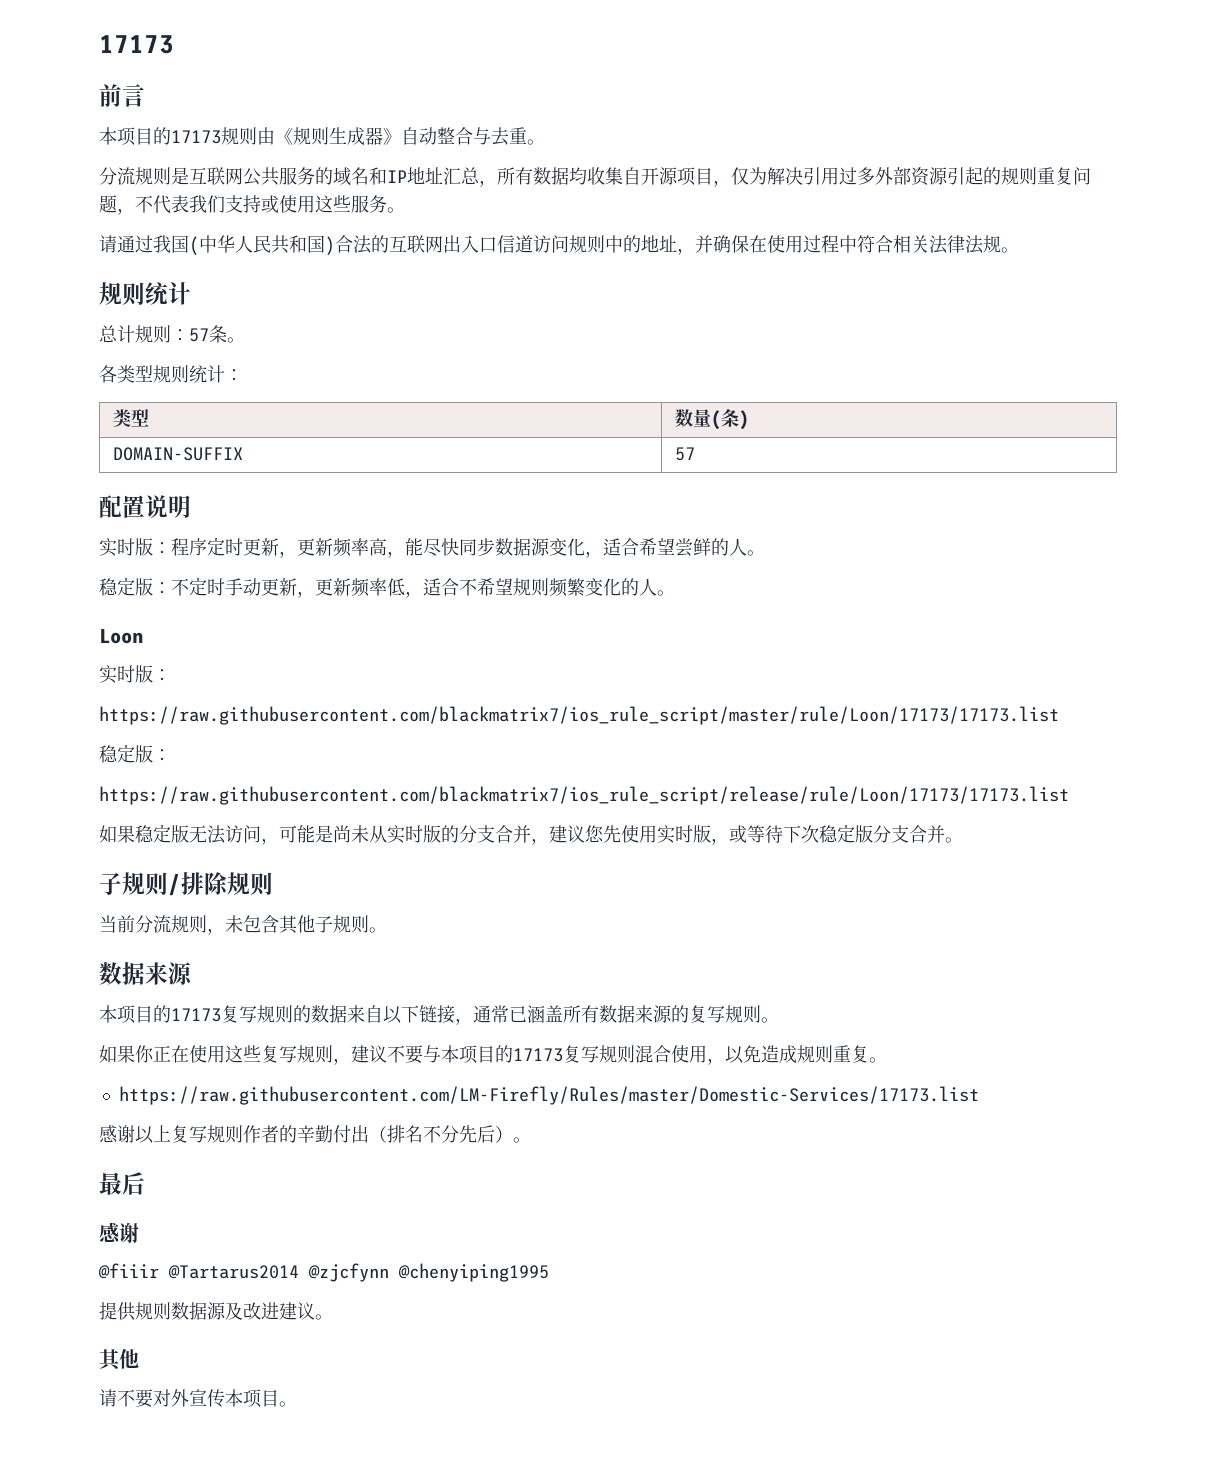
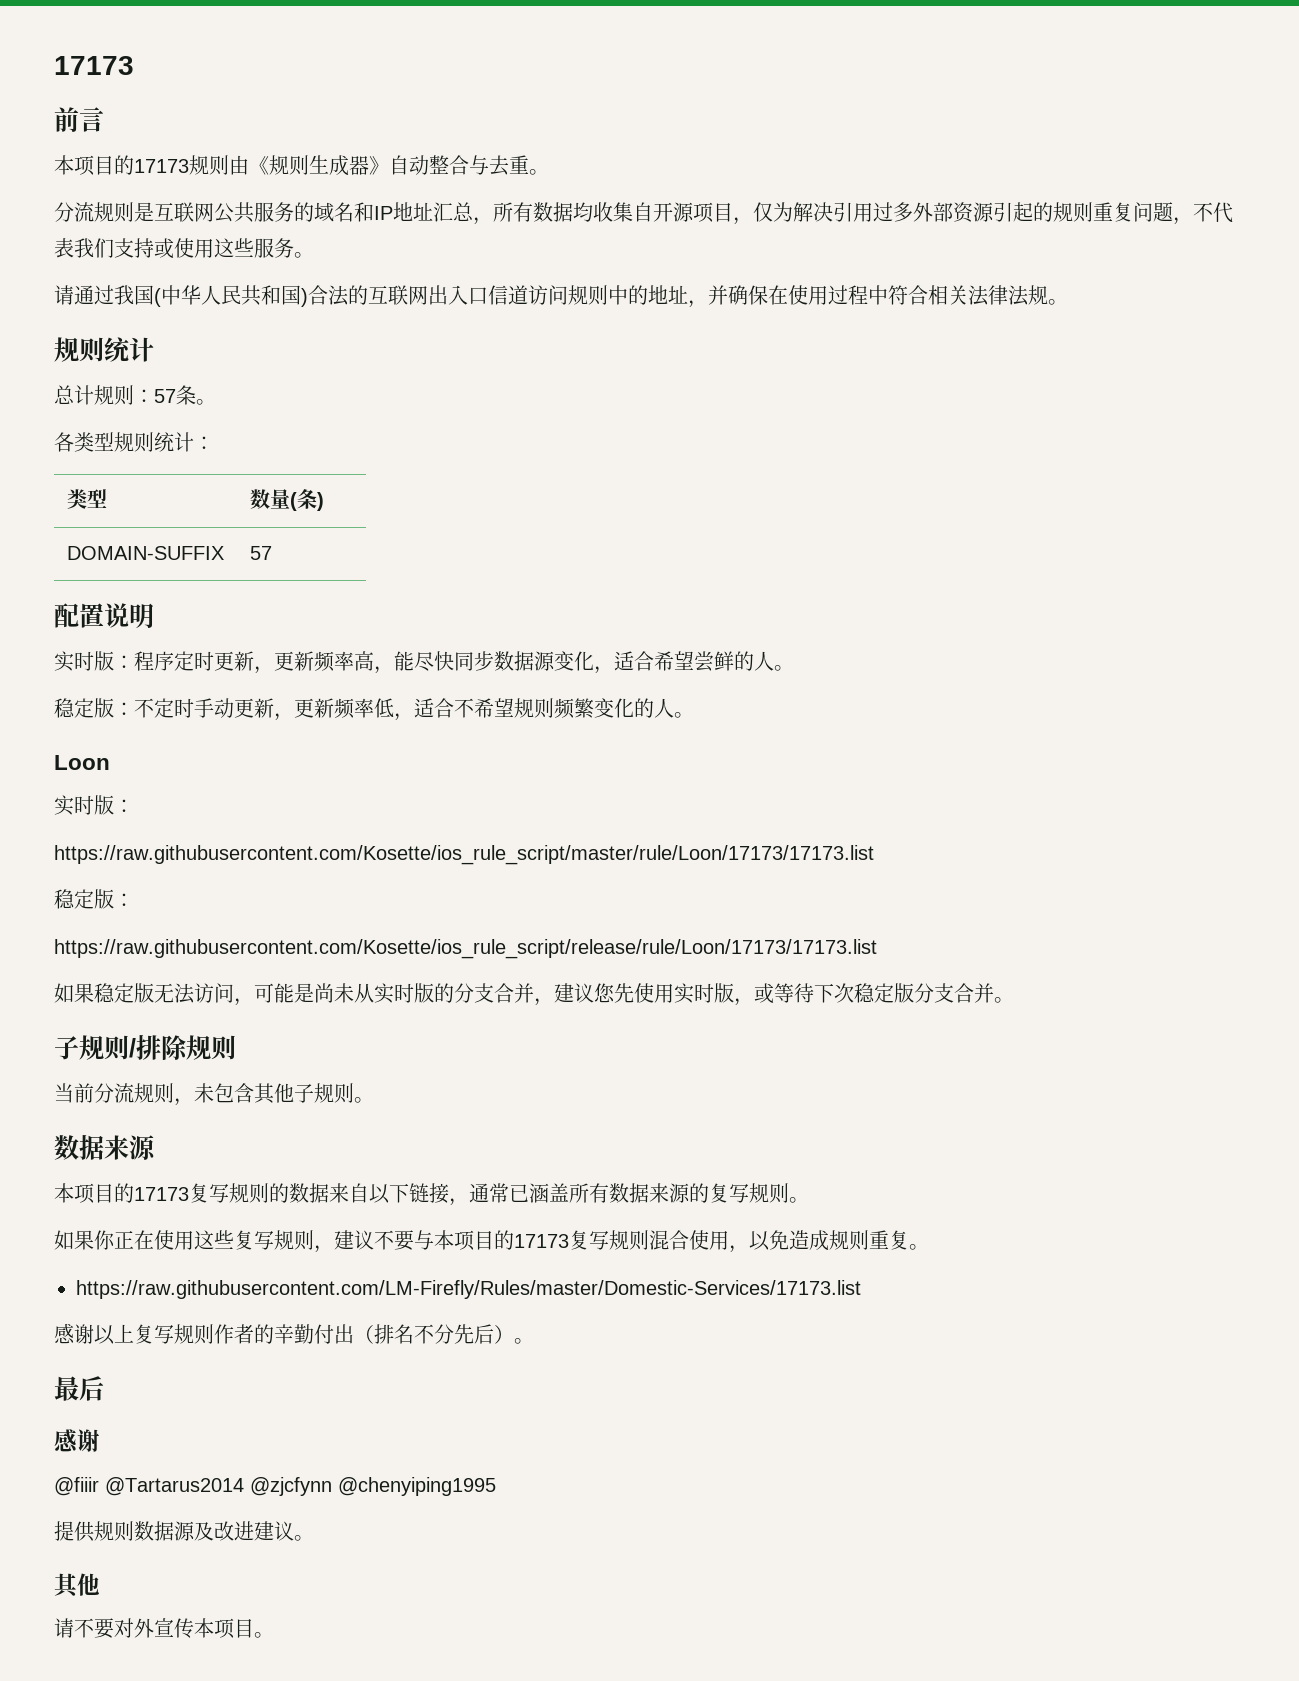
- https://raw.githubusercontent.com/blackmatrix7/ios_rule_script/master/rule/Loon/17173/17173.list
+ https://raw.githubusercontent.com/Kosette/ios_rule_script/master/rule/Loon/17173/17173.list
- https://raw.githubusercontent.com/blackmatrix7/ios_rule_script/release/rule/Loon/17173/17173.list
+ https://raw.githubusercontent.com/Kosette/ios_rule_script/release/rule/Loon/17173/17173.list

